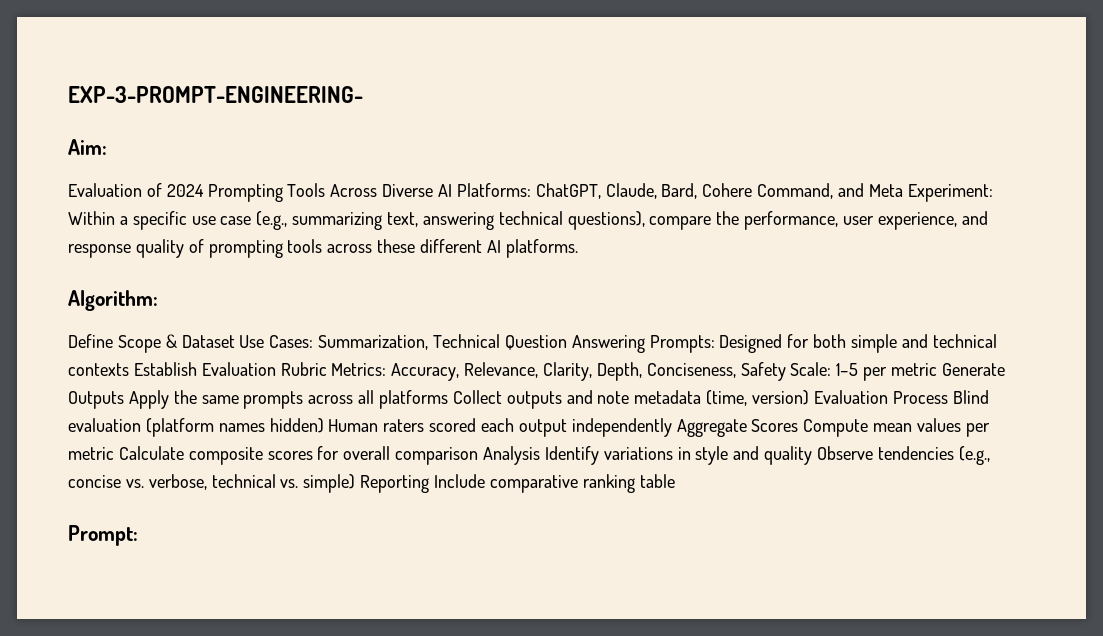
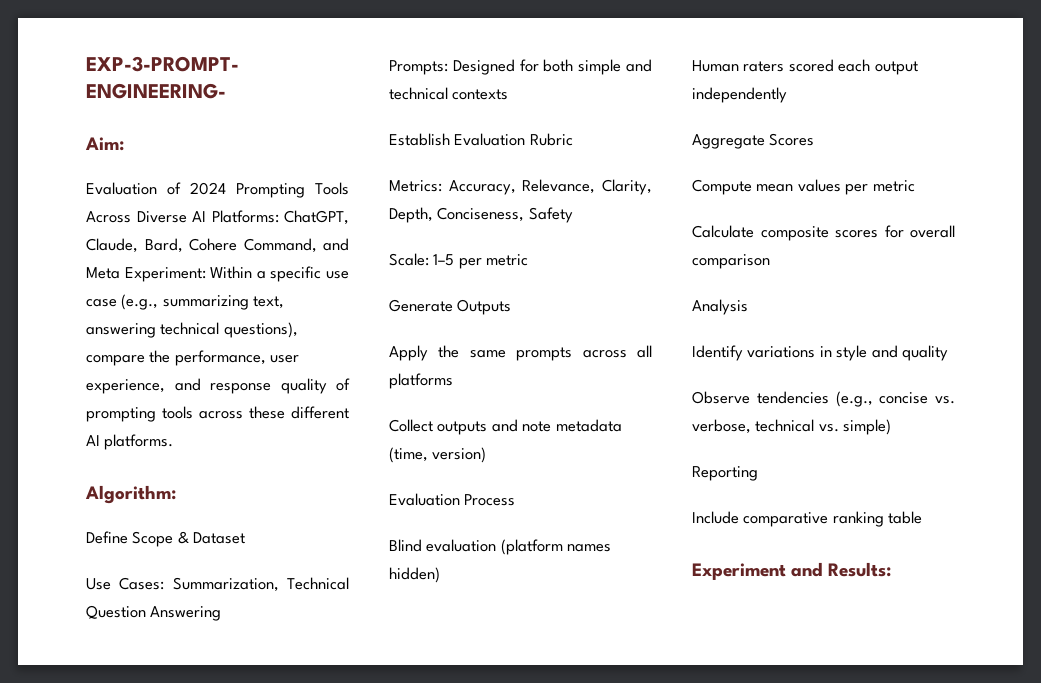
- Define Scope & Dataset Use Cases:
+ Define Scope & Dataset
+ Use Cases:
- Summarization, Technical Question Answering Prompts:
+ Summarization, Technical Question Answering
+ Prompts:
- Designed for both simple and technical contexts Establish Evaluation Rubric Metrics:
+ Designed for both simple and technical contexts
+ Establish Evaluation Rubric
+ Metrics:
- Accuracy, Relevance, Clarity, Depth, Conciseness, Safety Scale:
+ Accuracy, Relevance, Clarity, Depth, Conciseness, Safety
+ Scale:
- 1–5 per metric Generate Outputs Apply the same prompts across all platforms Collect outputs and note metadata (time, version) Evaluation Process Blind evaluation (platform names hidden) Human raters scored each output independently Aggregate Scores Compute mean values per metric Calculate composite scores for overall comparison Analysis Identify variations in style and quality Observe tendencies (e.g., concise vs. verbose, technical vs. simple) Reporting Include comparative ranking table
+ 1–5 per metric
+ Generate Outputs
+ Apply the same prompts across all platforms
+ Collect outputs and note metadata (time, version)
+ Evaluation Process
+ Blind evaluation (platform names hidden)
+ Human raters scored each output independently
+ Aggregate Scores
+ Compute mean values per metric
+ Calculate composite scores for overall comparison
+ Analysis
+ Identify variations in style and quality
+ Observe tendencies (e.g., concise vs. verbose, technical vs. simple)
+ Reporting
+ Include comparative ranking table
- Prompt:
+ Experiment and Results:

